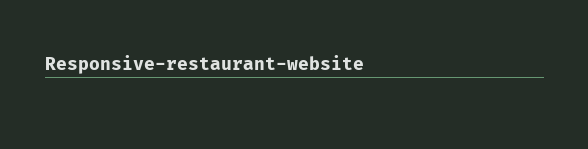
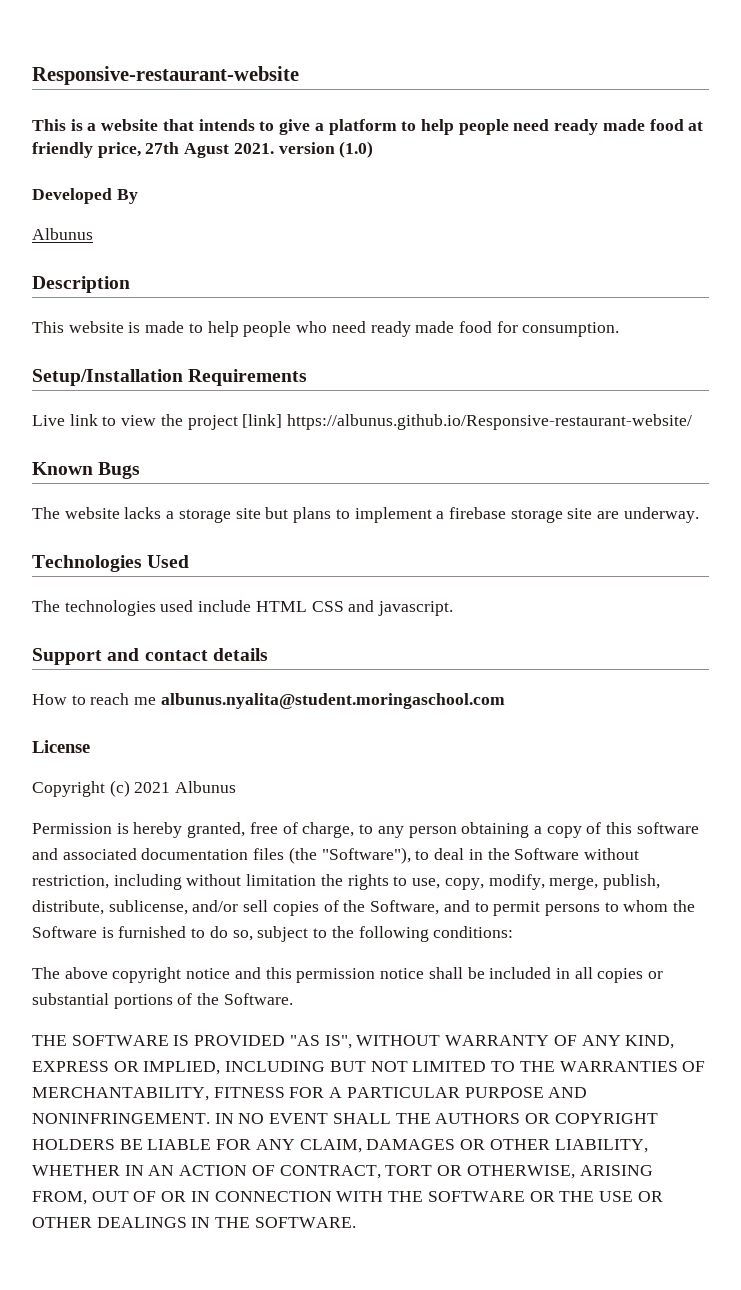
+ This is a website that intends to give a platform to help people need ready made food at friendly price, 27th Agust 2021. version (1.0)
+ Developed By
+ Albunus
+ Description
+ This website is made to help people who need ready made food for consumption.
+ Setup/Installation Requirements
+ Live link to view the project [link] https://albunus.github.io/Responsive-restaurant-website/
+ Known Bugs
+ The website lacks a storage site but plans to implement a firebase storage site are underway.
+ Technologies Used
+ The technologies used include HTML CSS and javascript.
+ Support and contact details
+ How to reach me albunus.nyalita@student.moringaschool.com
+ License
+ Copyright (c) 2021 Albunus
+ Permission is hereby granted, free of charge, to any person obtaining a copy of this software and associated documentation files (the "Software"), to deal in the Software without restriction, including without limitation the rights to use, copy, modify, merge, publish, distribute, sublicense, and/or sell copies of the Software, and to permit persons to whom the Software is furnished to do so, subject to the following conditions:
+ The above copyright notice and this permission notice shall be included in all copies or substantial portions of the Software.
+ THE SOFTWARE IS PROVIDED "AS IS", WITHOUT WARRANTY OF ANY KIND, EXPRESS OR IMPLIED, INCLUDING BUT NOT LIMITED TO THE WARRANTIES OF MERCHANTABILITY, FITNESS FOR A PARTICULAR PURPOSE AND NONINFRINGEMENT. IN NO EVENT SHALL THE AUTHORS OR COPYRIGHT HOLDERS BE LIABLE FOR ANY CLAIM, DAMAGES OR OTHER LIABILITY, WHETHER IN AN ACTION OF CONTRACT, TORT OR OTHERWISE, ARISING FROM, OUT OF OR IN CONNECTION WITH THE SOFTWARE OR THE USE OR OTHER DEALINGS IN THE SOFTWARE.

